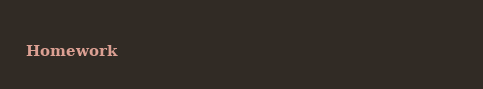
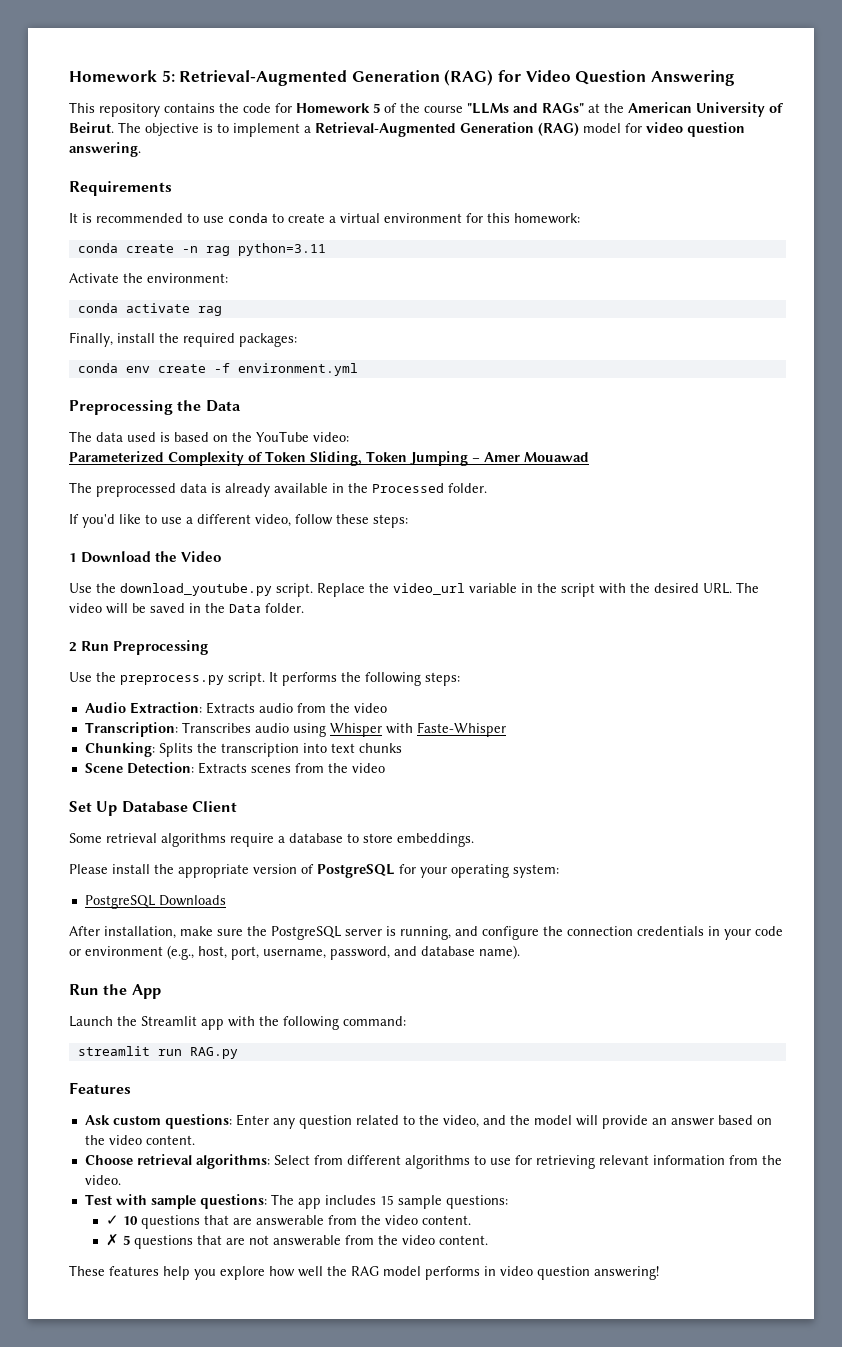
- Homework
+ Homework 5: Retrieval-Augmented Generation (RAG) for Video Question Answering
+ This repository contains the code for Homework 5 of the course "LLMs and RAGs" at the American University of Beirut. The objective is to implement a Retrieval-Augmented Generation (RAG) model for video question answering.
+ Requirements
+ It is recommended to use conda to create a virtual environment for this homework:
+ conda create -n rag python=3.11
+ Activate the environment:
+ conda activate rag
+ Finally, install the required packages:
+ conda env create -f environment.yml
+ Preprocessing the Data
+ The data used is based on the YouTube video:
+ Parameterized Complexity of Token Sliding, Token Jumping – Amer Mouawad
+ The preprocessed data is already available in the Processed folder.
+ If you'd like to use a different video, follow these steps:
+ 1 Download the Video
+ Use the download_youtube.py script. Replace the video_url variable in the script with the desired URL. The video will be saved in the Data folder.
+ 2 Run Preprocessing
+ Use the preprocess.py script. It performs the following steps:
+ Audio Extraction: Extracts audio from the video
+ Transcription: Transcribes audio using Whisper with Faste-Whisper
+ Chunking: Splits the transcription into text chunks
+ Scene Detection: Extracts scenes from the video
+ Set Up Database Client
+ Some retrieval algorithms require a database to store embeddings.
+ Please install the appropriate version of PostgreSQL for your operating system:
+ PostgreSQL Downloads
+ After installation, make sure the PostgreSQL server is running, and configure the connection credentials in your code or environment (e.g., host, port, username, password, and database name).
+ Run the App
+ Launch the Streamlit app with the following command:
+ streamlit run RAG.py
+ Features
+ Ask custom questions: Enter any question related to the video, and the model will provide an answer based on the video content.
+ Choose retrieval algorithms: Select from different algorithms to use for retrieving relevant information from the video.
+ Test with sample questions: The app includes 15 sample questions:
+ ✓ 10 questions that are answerable from the video content.
+ ✗ 5 questions that are not answerable from the video content.
+ These features help you explore how well the RAG model performs in video question answering!

